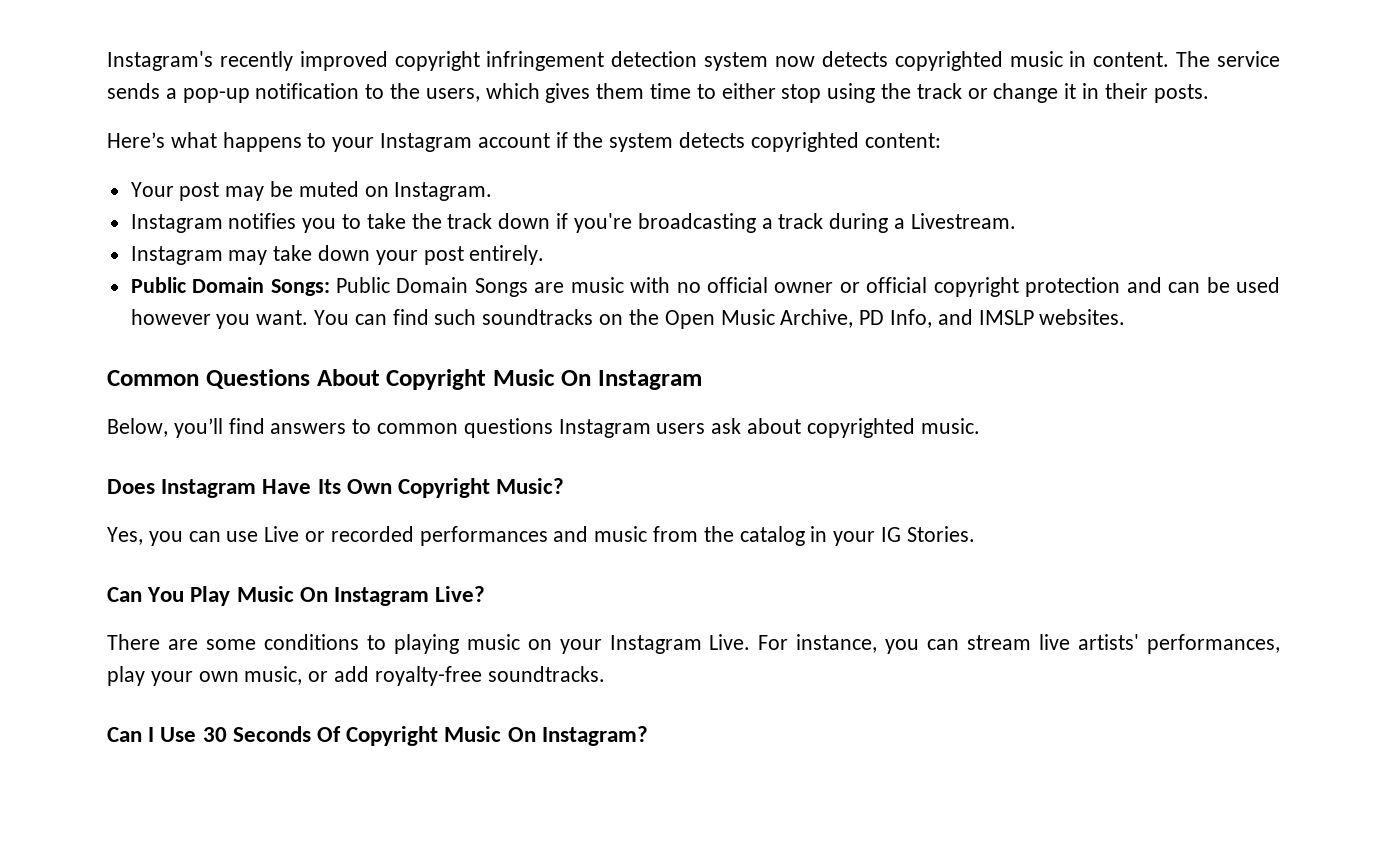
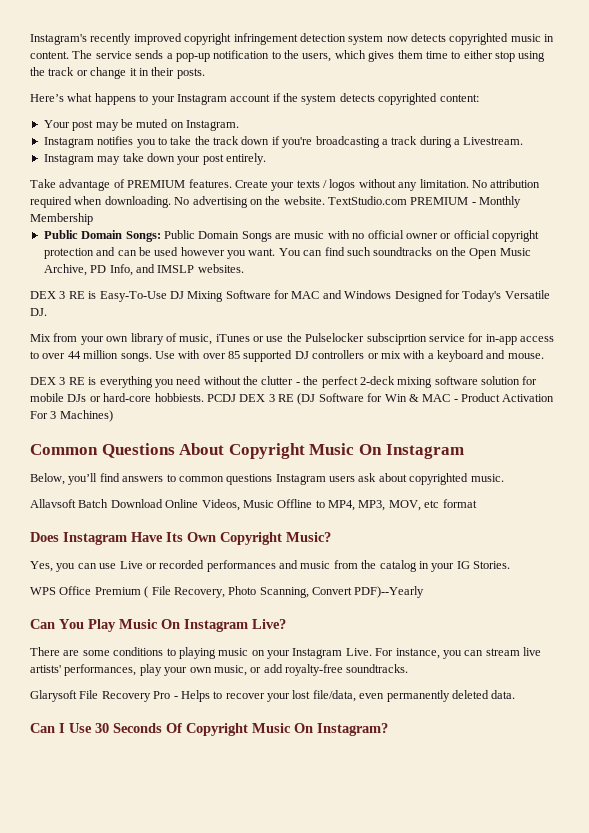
+ Take advantage of PREMIUM features. Create your texts / logos without any limitation. No attribution required when downloading. No advertising on the website. TextStudio.com PREMIUM - Monthly Membership
+ DEX 3 RE is Easy-To-Use DJ Mixing Software for MAC and Windows Designed for Today's Versatile DJ.
+ Mix from your own library of music, iTunes or use the Pulselocker subsciprtion service for in-app access to over 44 million songs. Use with over 85 supported DJ controllers or mix with a keyboard and mouse.
+ DEX 3 RE is everything you need without the clutter - the perfect 2-deck mixing software solution for mobile DJs or hard-core hobbiests. PCDJ DEX 3 RE (DJ Software for Win & MAC - Product Activation For 3 Machines)
+ Allavsoft Batch Download Online Videos, Music Offline to MP4, MP3, MOV, etc format
+ WPS Office Premium ( File Recovery, Photo Scanning, Convert PDF)--Yearly
+ Glarysoft File Recovery Pro - Helps to recover your lost file/data, even permanently deleted data.

